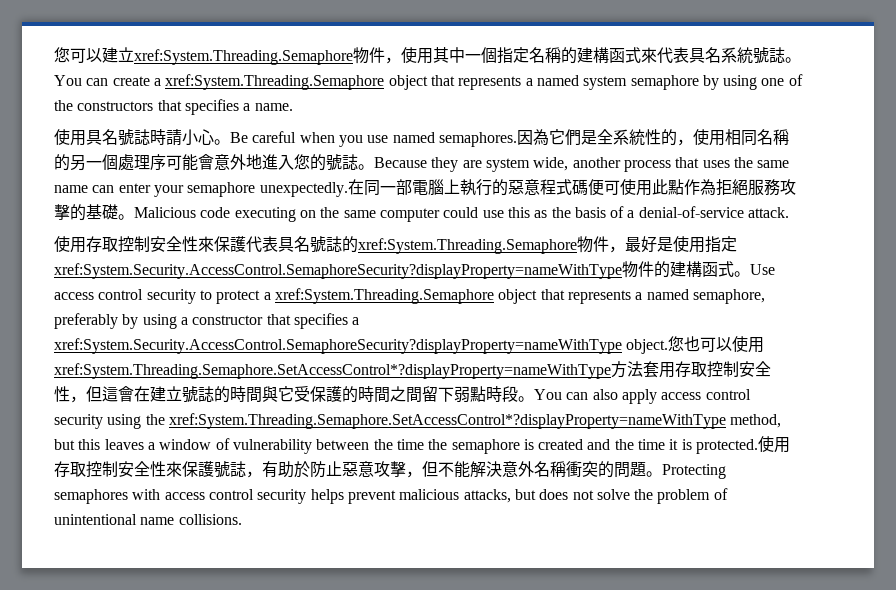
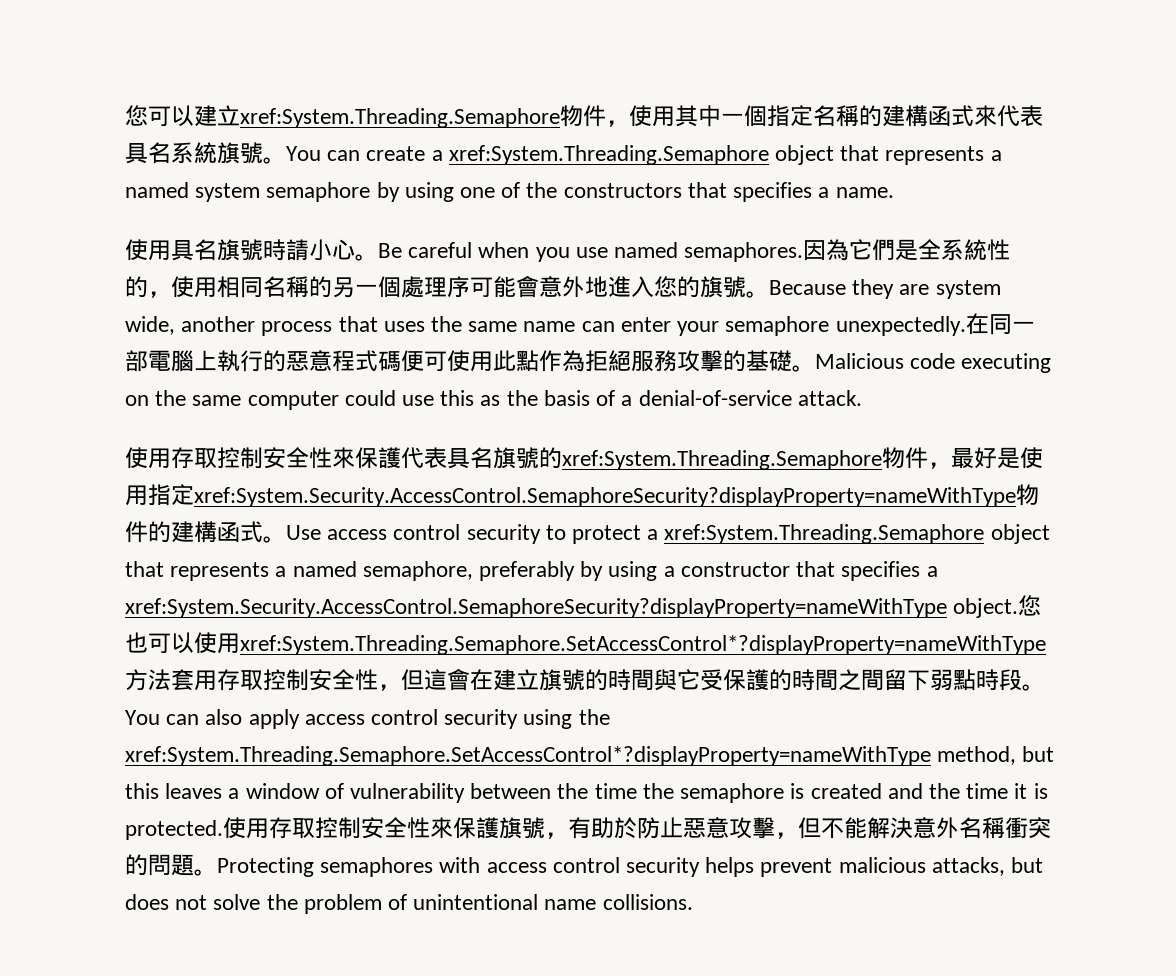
- 您可以建立xref:System.Threading.Semaphore物件，使用其中一個指定名稱的建構函式來代表具名系統號誌。
+ 您可以建立xref:System.Threading.Semaphore物件，使用其中一個指定名稱的建構函式來代表具名系統旗號。
- 使用具名號誌時請小心。
+ 使用具名旗號時請小心。
- 因為它們是全系統性的，使用相同名稱的另一個處理序可能會意外地進入您的號誌。
+ 因為它們是全系統性的，使用相同名稱的另一個處理序可能會意外地進入您的旗號。
- 使用存取控制安全性來保護代表具名號誌的xref:System.Threading.Semaphore物件，最好是使用指定xref:System.Security.AccessControl.SemaphoreSecurity?displayProperty=nameWithType物件的建構函式。
+ 使用存取控制安全性來保護代表具名旗號的xref:System.Threading.Semaphore物件，最好是使用指定xref:System.Security.AccessControl.SemaphoreSecurity?displayProperty=nameWithType物件的建構函式。
- 您也可以使用xref:System.Threading.Semaphore.SetAccessControl*?displayProperty=nameWithType方法套用存取控制安全性，但這會在建立號誌的時間與它受保護的時間之間留下弱點時段。
+ 您也可以使用xref:System.Threading.Semaphore.SetAccessControl*?displayProperty=nameWithType方法套用存取控制安全性，但這會在建立旗號的時間與它受保護的時間之間留下弱點時段。
- 使用存取控制安全性來保護號誌，有助於防止惡意攻擊，但不能解決意外名稱衝突的問題。
+ 使用存取控制安全性來保護旗號，有助於防止惡意攻擊，但不能解決意外名稱衝突的問題。

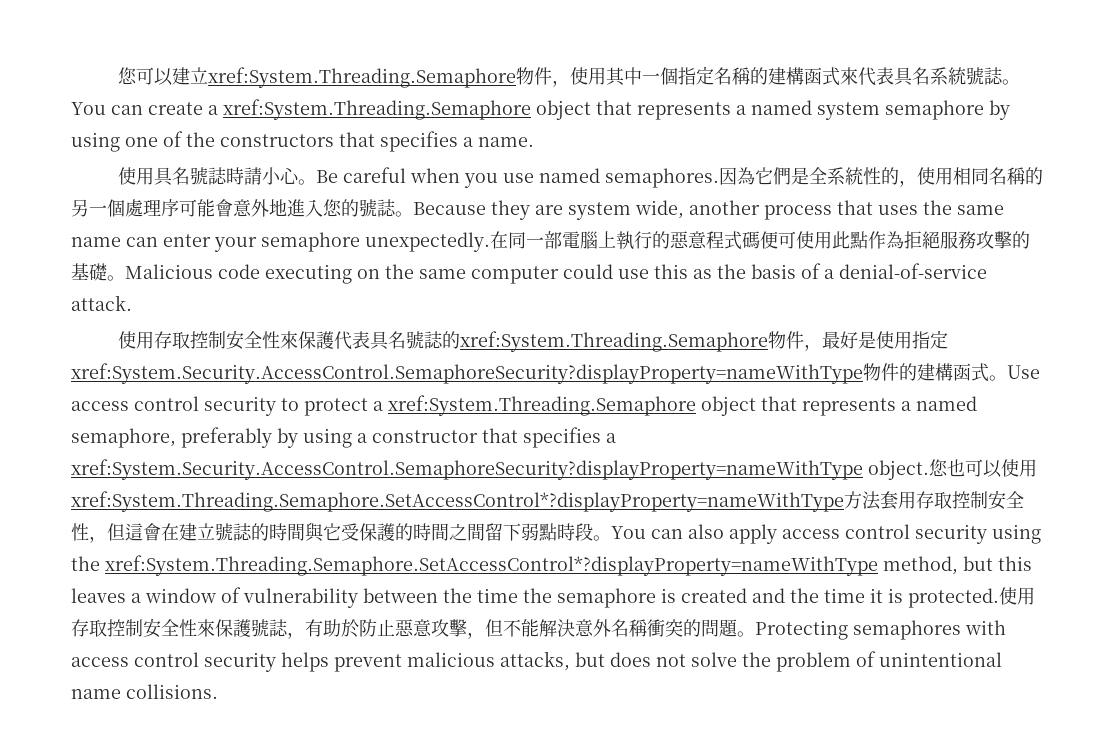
- 您可以建立xref:System.Threading.Semaphore物件，使用其中一個指定名稱的建構函式來代表具名系統旗號。
+ 您可以建立xref:System.Threading.Semaphore物件，使用其中一個指定名稱的建構函式來代表具名系統號誌。
- 使用具名旗號時請小心。
+ 使用具名號誌時請小心。
- 因為它們是全系統性的，使用相同名稱的另一個處理序可能會意外地進入您的旗號。
+ 因為它們是全系統性的，使用相同名稱的另一個處理序可能會意外地進入您的號誌。
- 使用存取控制安全性來保護代表具名旗號的xref:System.Threading.Semaphore物件，最好是使用指定xref:System.Security.AccessControl.SemaphoreSecurity?displayProperty=nameWithType物件的建構函式。
+ 使用存取控制安全性來保護代表具名號誌的xref:System.Threading.Semaphore物件，最好是使用指定xref:System.Security.AccessControl.SemaphoreSecurity?displayProperty=nameWithType物件的建構函式。
- 您也可以使用xref:System.Threading.Semaphore.SetAccessControl*?displayProperty=nameWithType方法套用存取控制安全性，但這會在建立旗號的時間與它受保護的時間之間留下弱點時段。
+ 您也可以使用xref:System.Threading.Semaphore.SetAccessControl*?displayProperty=nameWithType方法套用存取控制安全性，但這會在建立號誌的時間與它受保護的時間之間留下弱點時段。
- 使用存取控制安全性來保護旗號，有助於防止惡意攻擊，但不能解決意外名稱衝突的問題。
+ 使用存取控制安全性來保護號誌，有助於防止惡意攻擊，但不能解決意外名稱衝突的問題。

